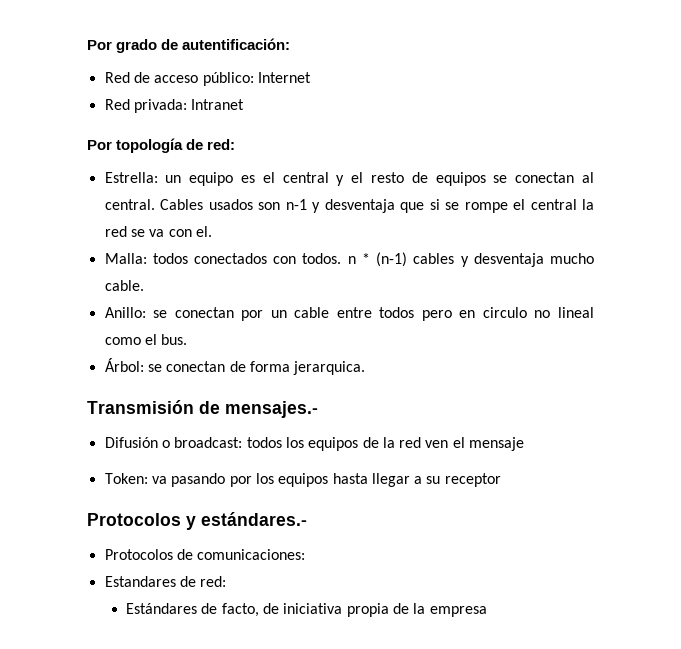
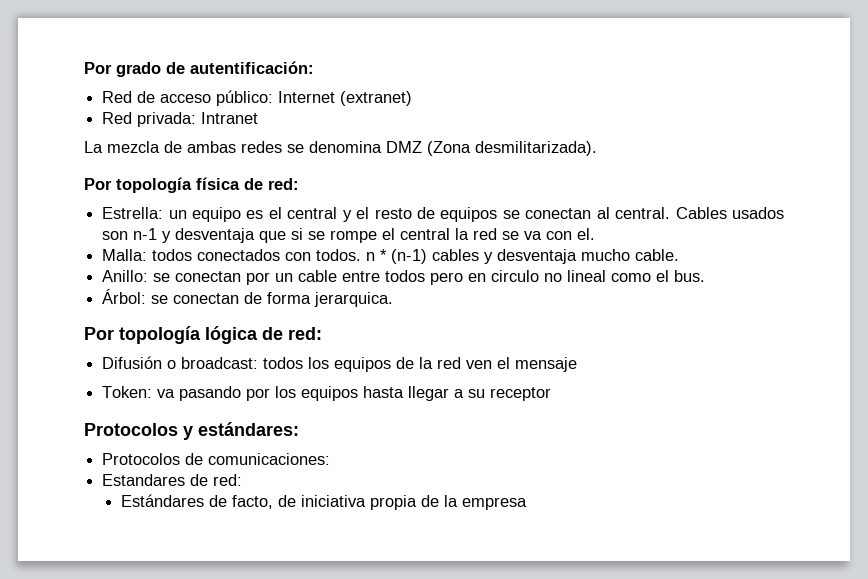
- Red de acceso público: Internet
+ Red de acceso público: Internet (extranet)
- Por topología de red:
+ La mezcla de ambas redes se denomina DMZ (Zona desmilitarizada).
+ Por topología física de red:
- Transmisión de mensajes.-
+ Por topología lógica de red:
- Protocolos y estándares.-
+ Protocolos y estándares:

